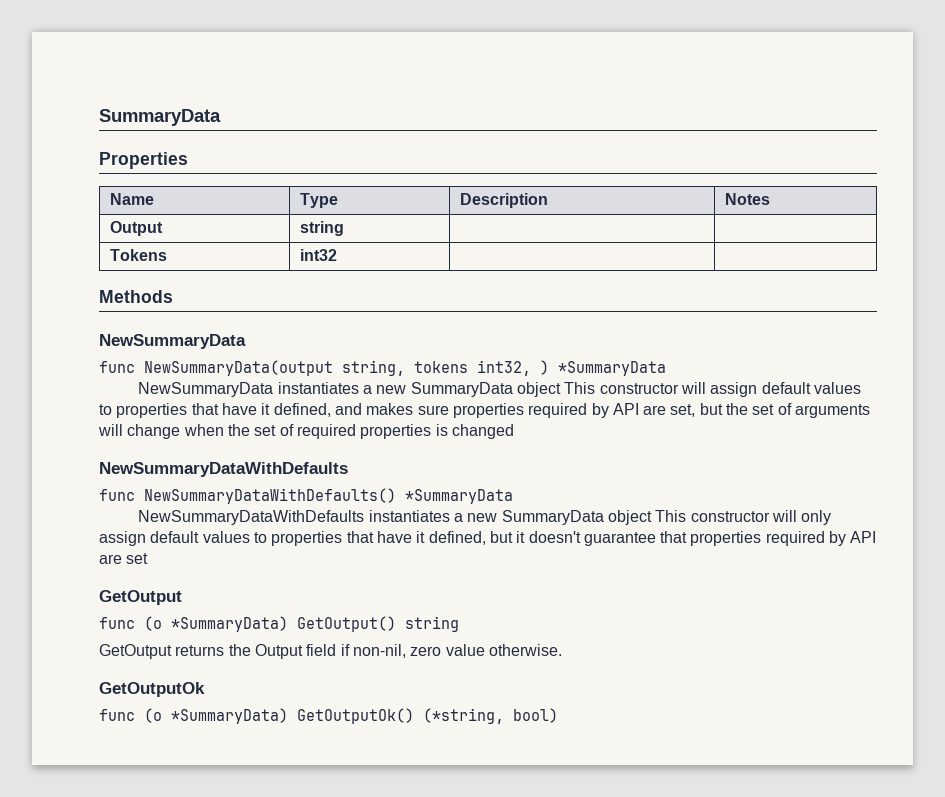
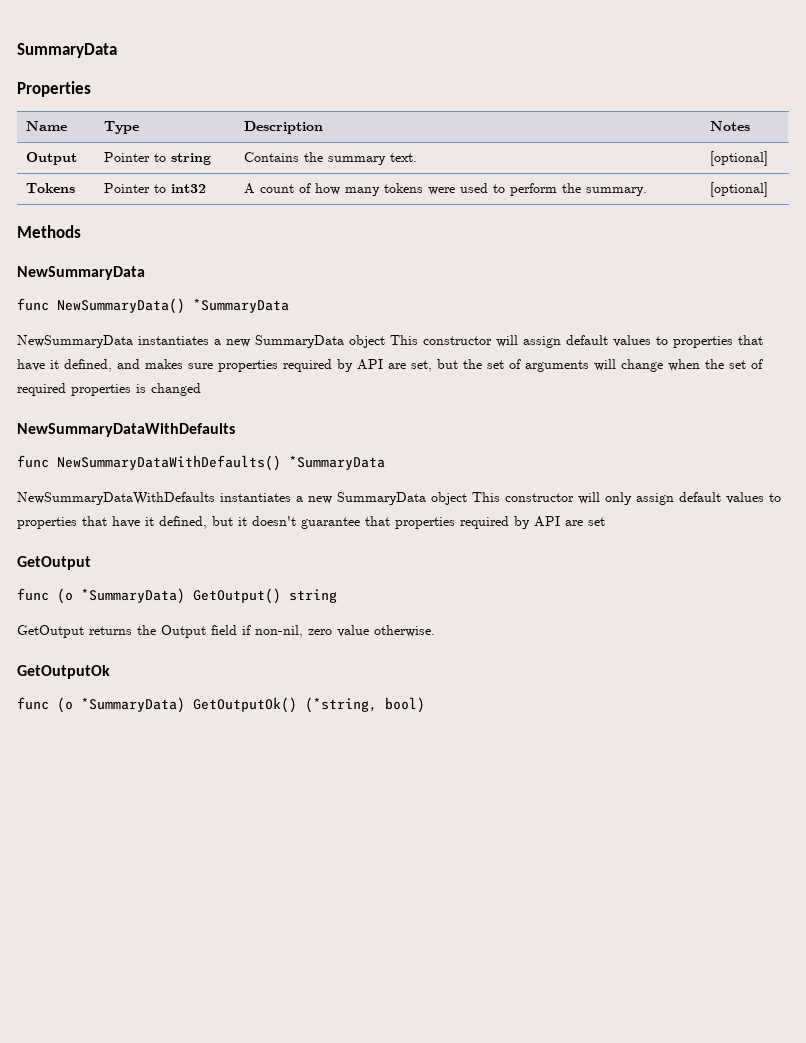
- Output | string | |
+ Output | Pointer to string | Contains the summary text. | [optional]
- Tokens | int32 | |
+ Tokens | Pointer to int32 | A count of how many tokens were used to perform the summary. | [optional]
  Methods
  NewSummaryData
- func NewSummaryData(output string, tokens int32, ) *SummaryData
+ func NewSummaryData() *SummaryData

